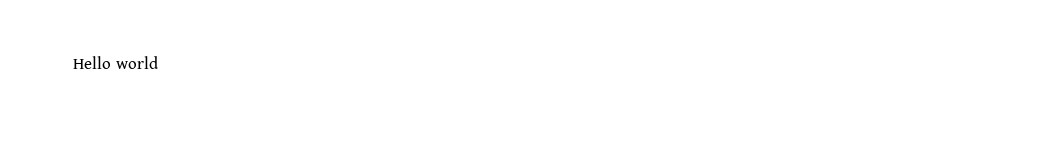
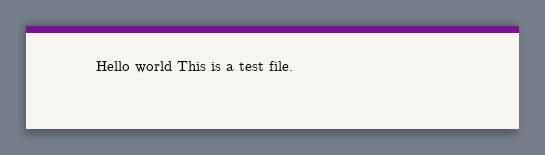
- Hello world
+ Hello world This is a test file.

